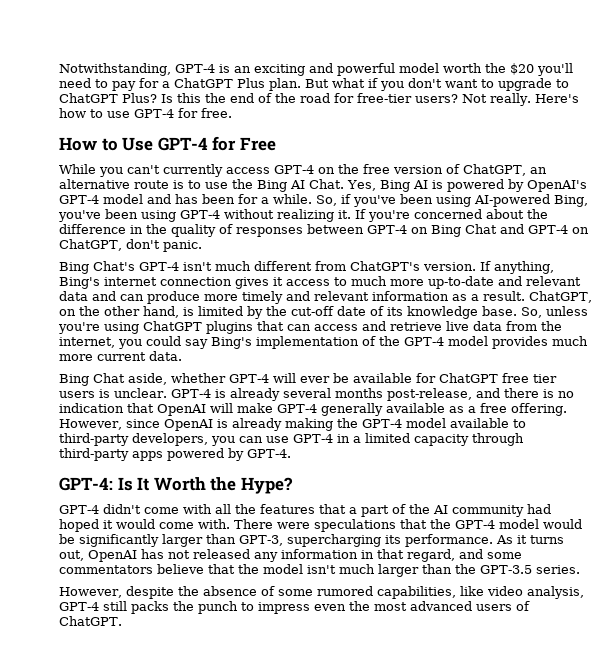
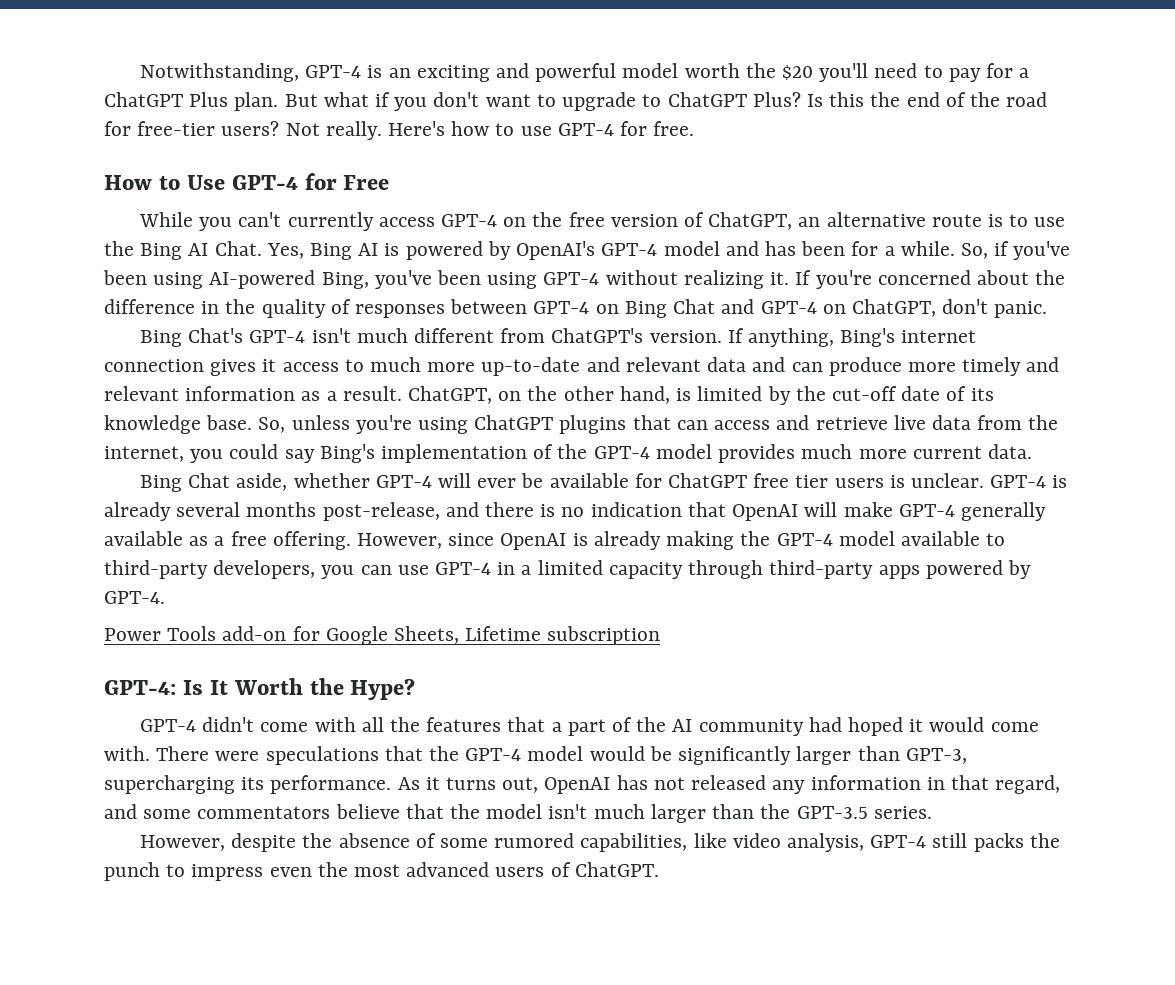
+ Power Tools add-on for Google Sheets, Lifetime subscription

